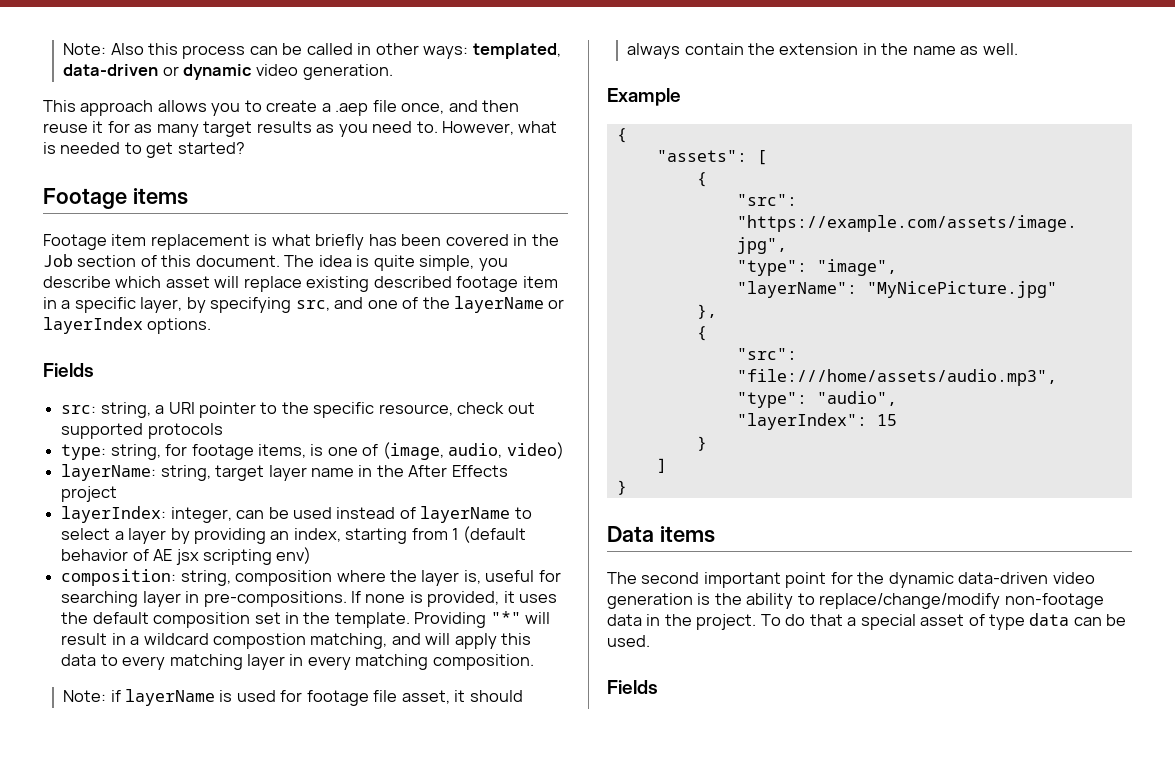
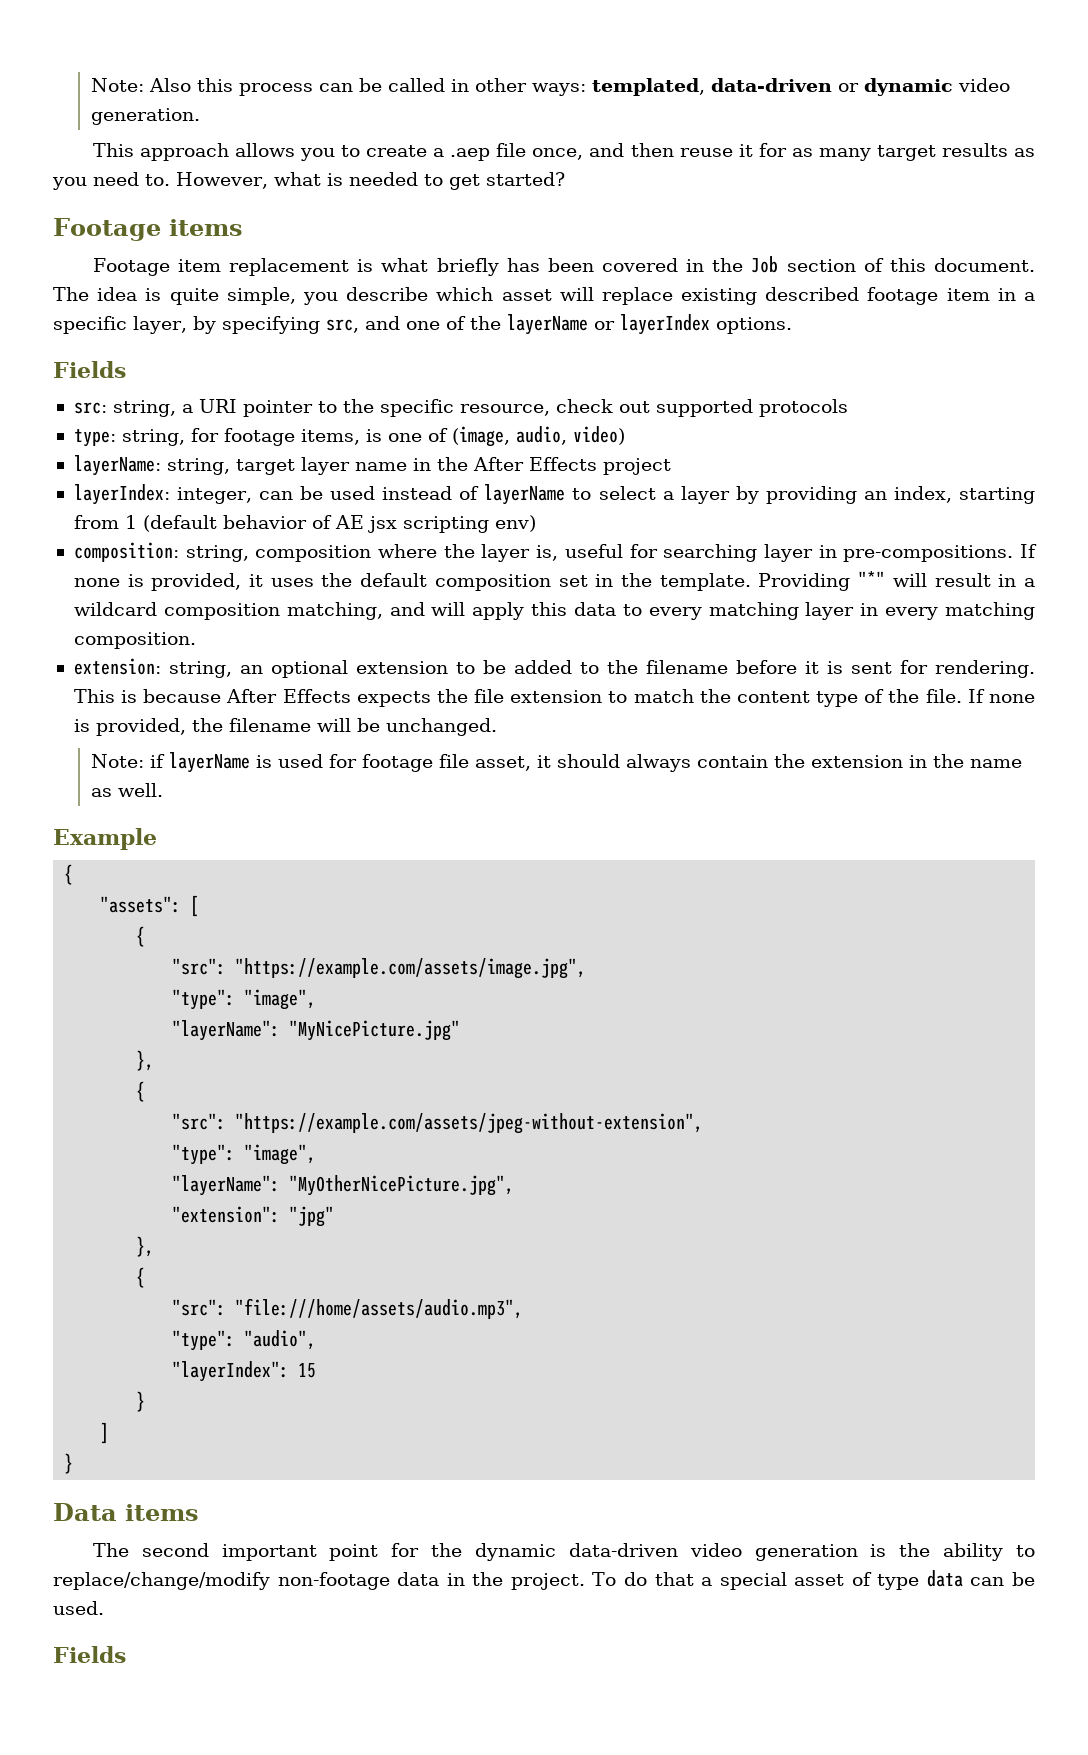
- Providing "*" will result in a wildcard compostion matching, and will apply this data to every matching layer in every matching composition.
+ Providing "*" will result in a wildcard composition matching, and will apply this data to every matching layer in every matching composition.
+ extension: string, an optional extension to be added to the filename before it is sent for rendering. This is because After Effects expects the file extension to match the content type of the file. If none is provided, the filename will be unchanged.
+ "src": "https://example.com/assets/jpeg-without-extension",
+ "type": "image",
+ "layerName": "MyOtherNicePicture.jpg",
+ "extension": "jpg"
+ },
+ {

